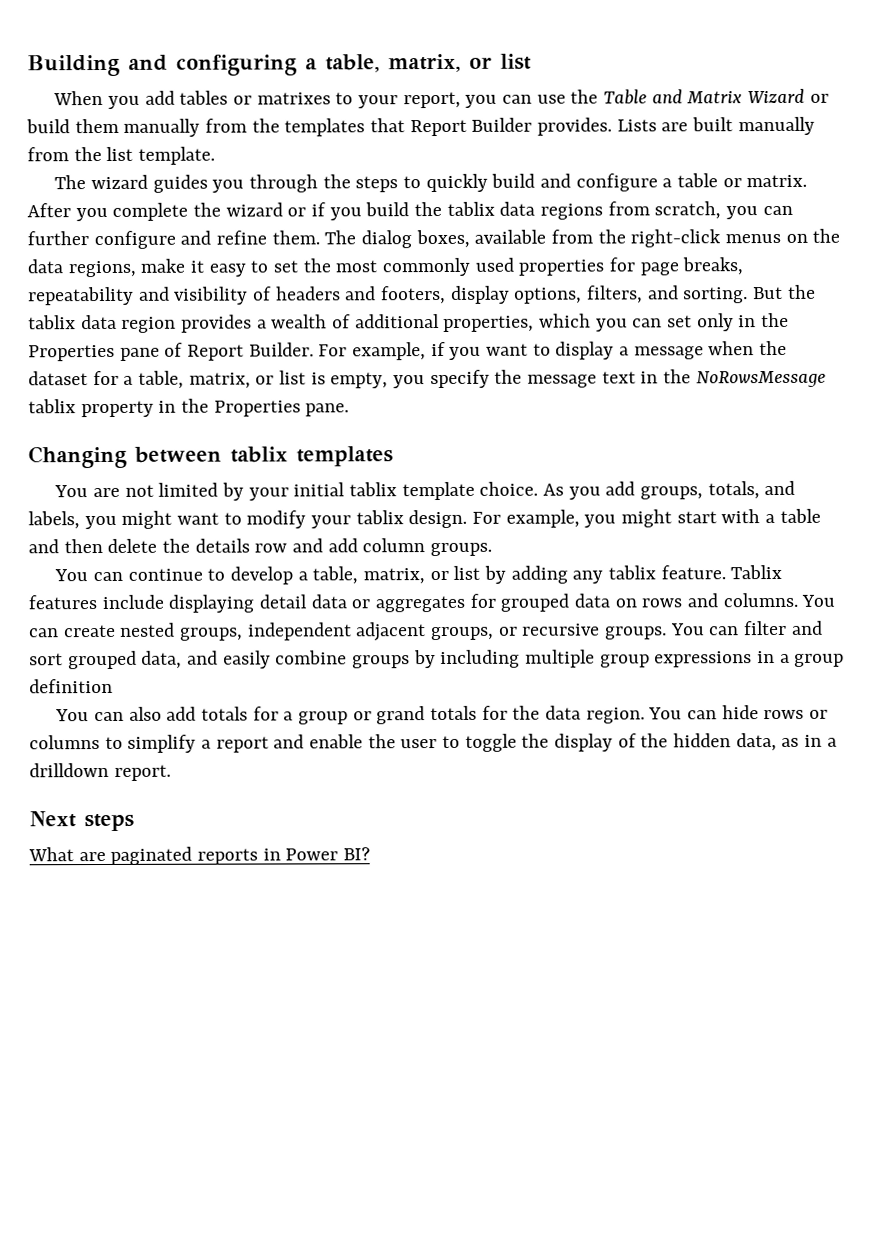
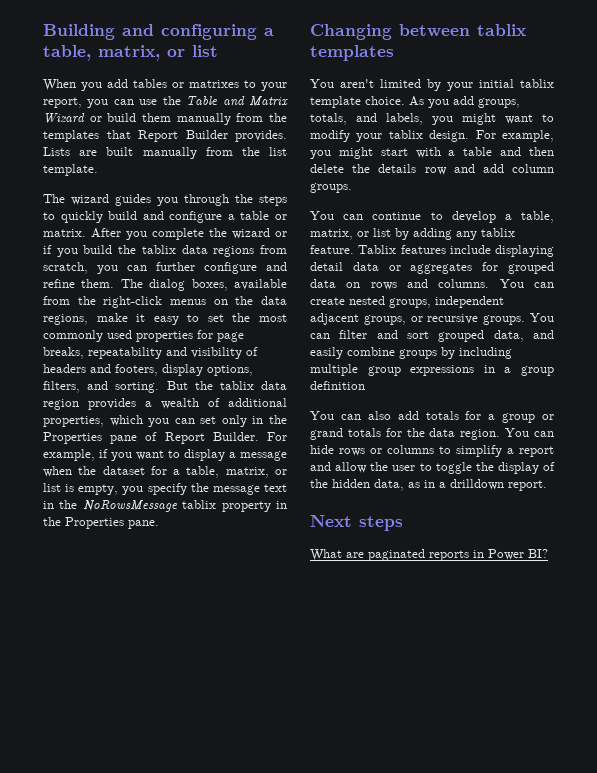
- You are not limited by your initial tablix template choice.
+ You aren't limited by your initial tablix template choice.
- You can hide rows or columns to simplify a report and enable the user to toggle the display of the hidden data, as in a drilldown report.
+ You can hide rows or columns to simplify a report and allow the user to toggle the display of the hidden data, as in a drilldown report.

